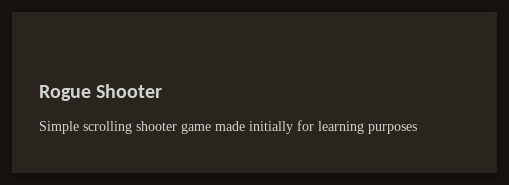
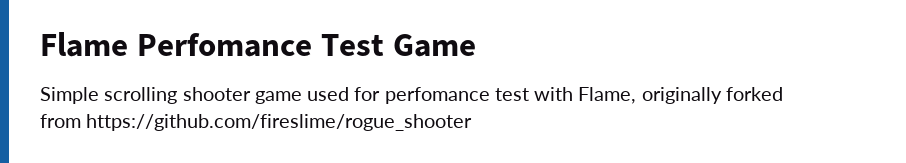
- Rogue Shooter
+ Flame Perfomance Test Game
- Simple scrolling shooter game made initially for learning purposes
+ Simple scrolling shooter game used for perfomance test with Flame, originally forked from https://github.com/fireslime/rogue_shooter

